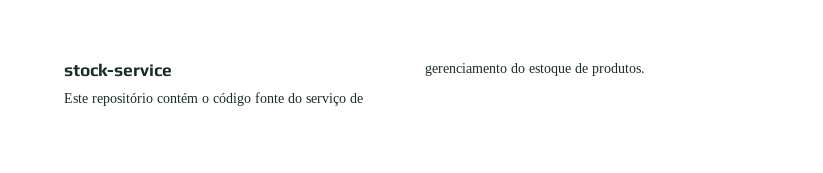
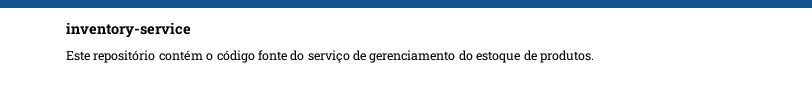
- stock-service
+ inventory-service

